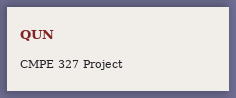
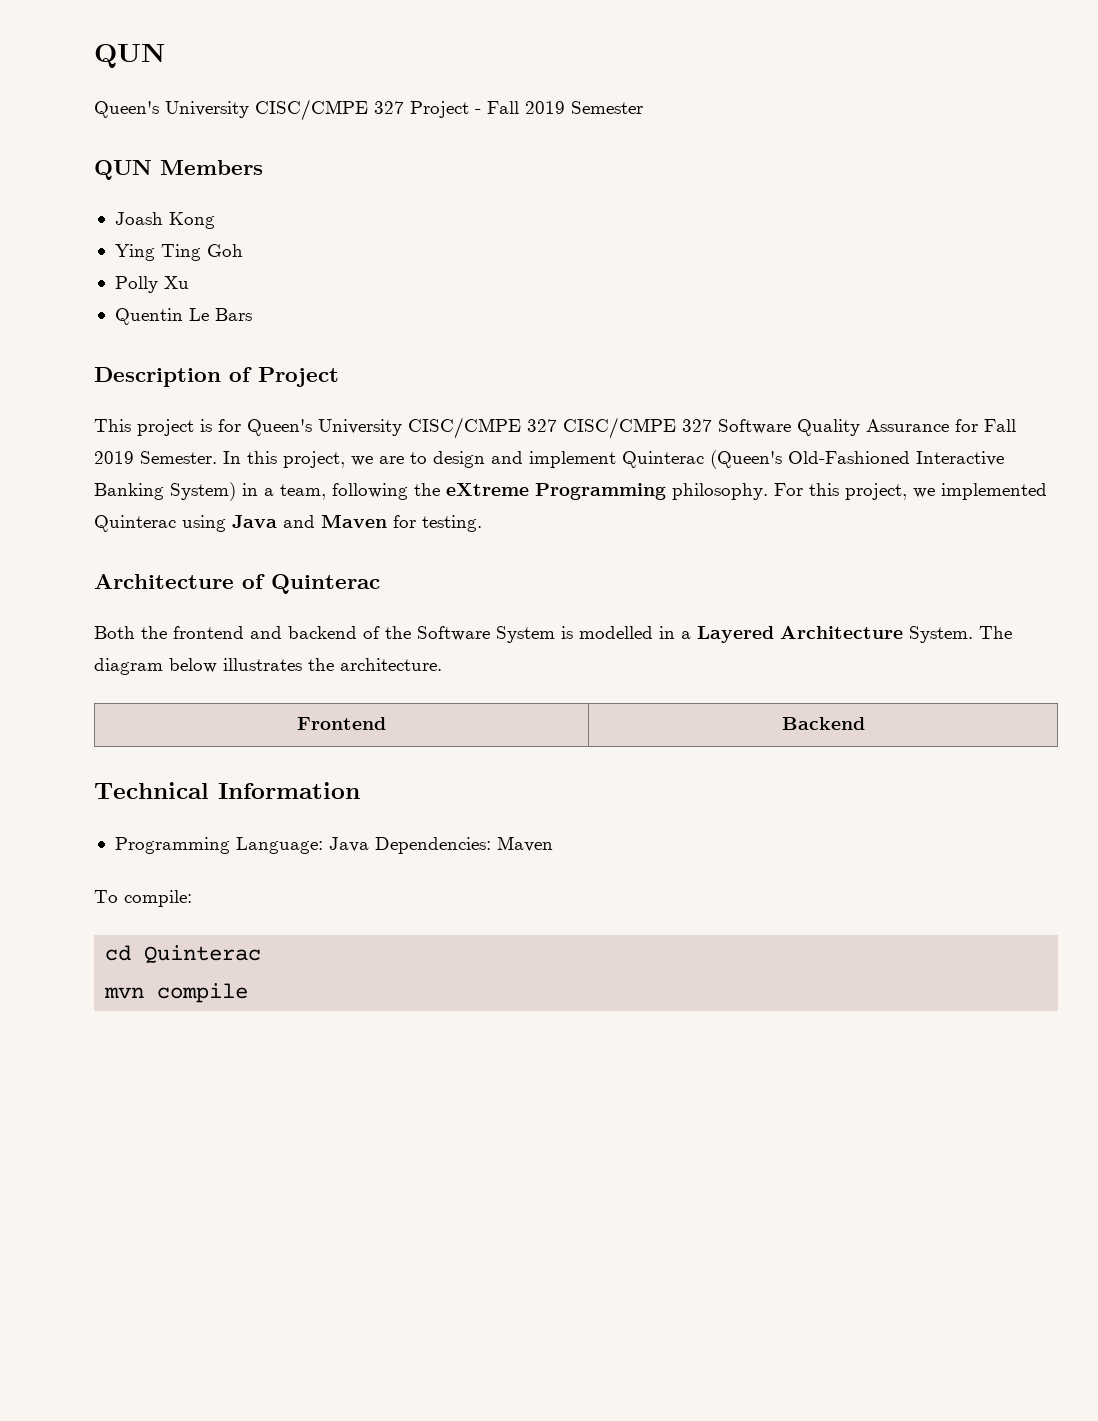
- CMPE 327 Project
+ Queen's University CISC/CMPE 327 Project - Fall 2019 Semester
+ QUN Members
+ Joash Kong
+ Ying Ting Goh
+ Polly Xu
+ Quentin Le Bars
+ Description of Project
+ This project is for Queen's University CISC/CMPE 327 CISC/CMPE 327 Software Quality Assurance for Fall 2019 Semester. In this project, we are to design and implement Quinterac (Queen's Old-Fashioned Interactive Banking System) in a team, following the eXtreme Programming philosophy. For this project, we implemented Quinterac using Java and Maven for testing.
+ Architecture of Quinterac
+ Both the frontend and backend of the Software System is modelled in a Layered Architecture System. The diagram below illustrates the architecture.
+ Frontend | Backend
+ Technical Information
+ Programming Language: Java Dependencies: Maven
+ To compile:
+ cd Quinterac
+ mvn compile

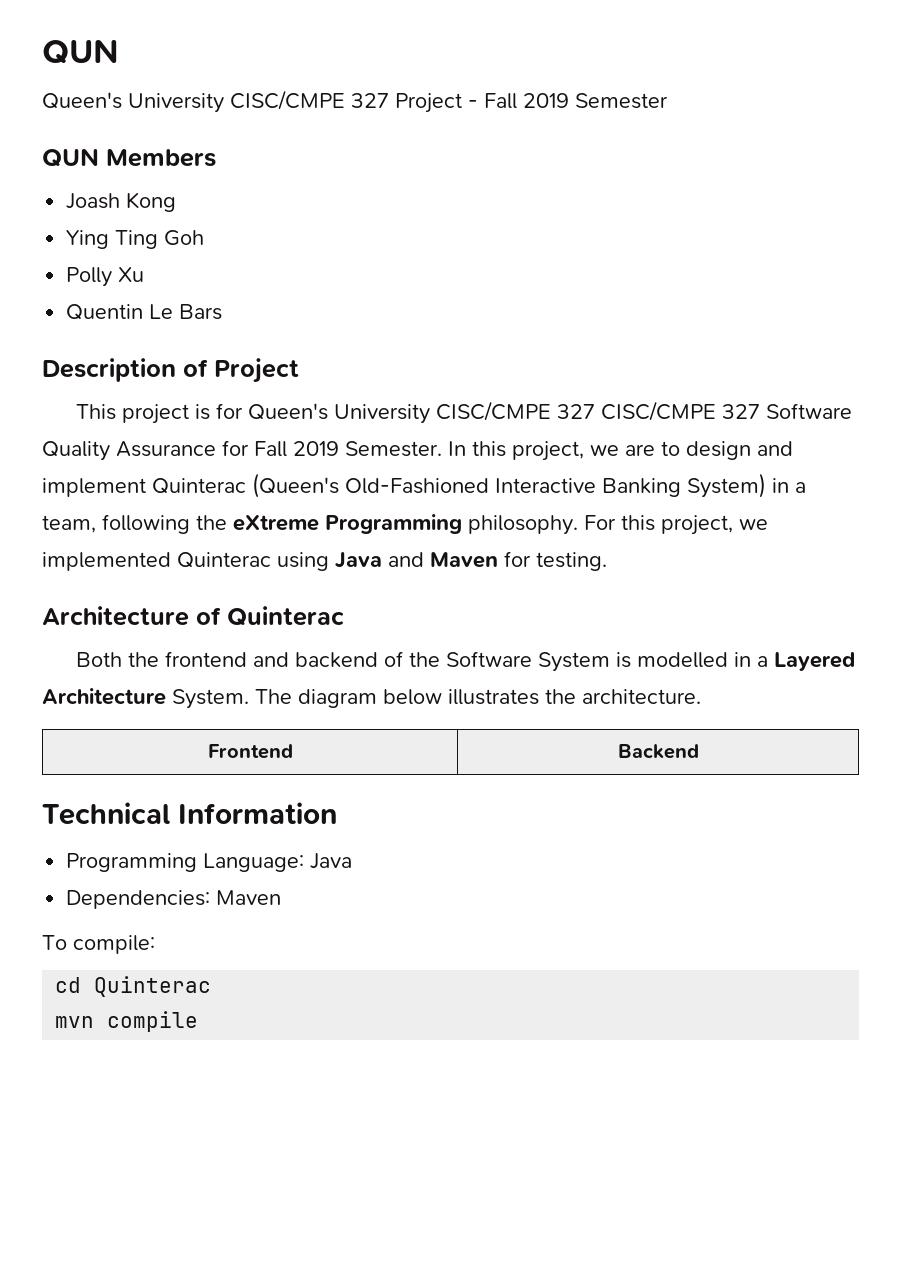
- Programming Language: Java Dependencies: Maven
+ Programming Language: Java
+ Dependencies: Maven

